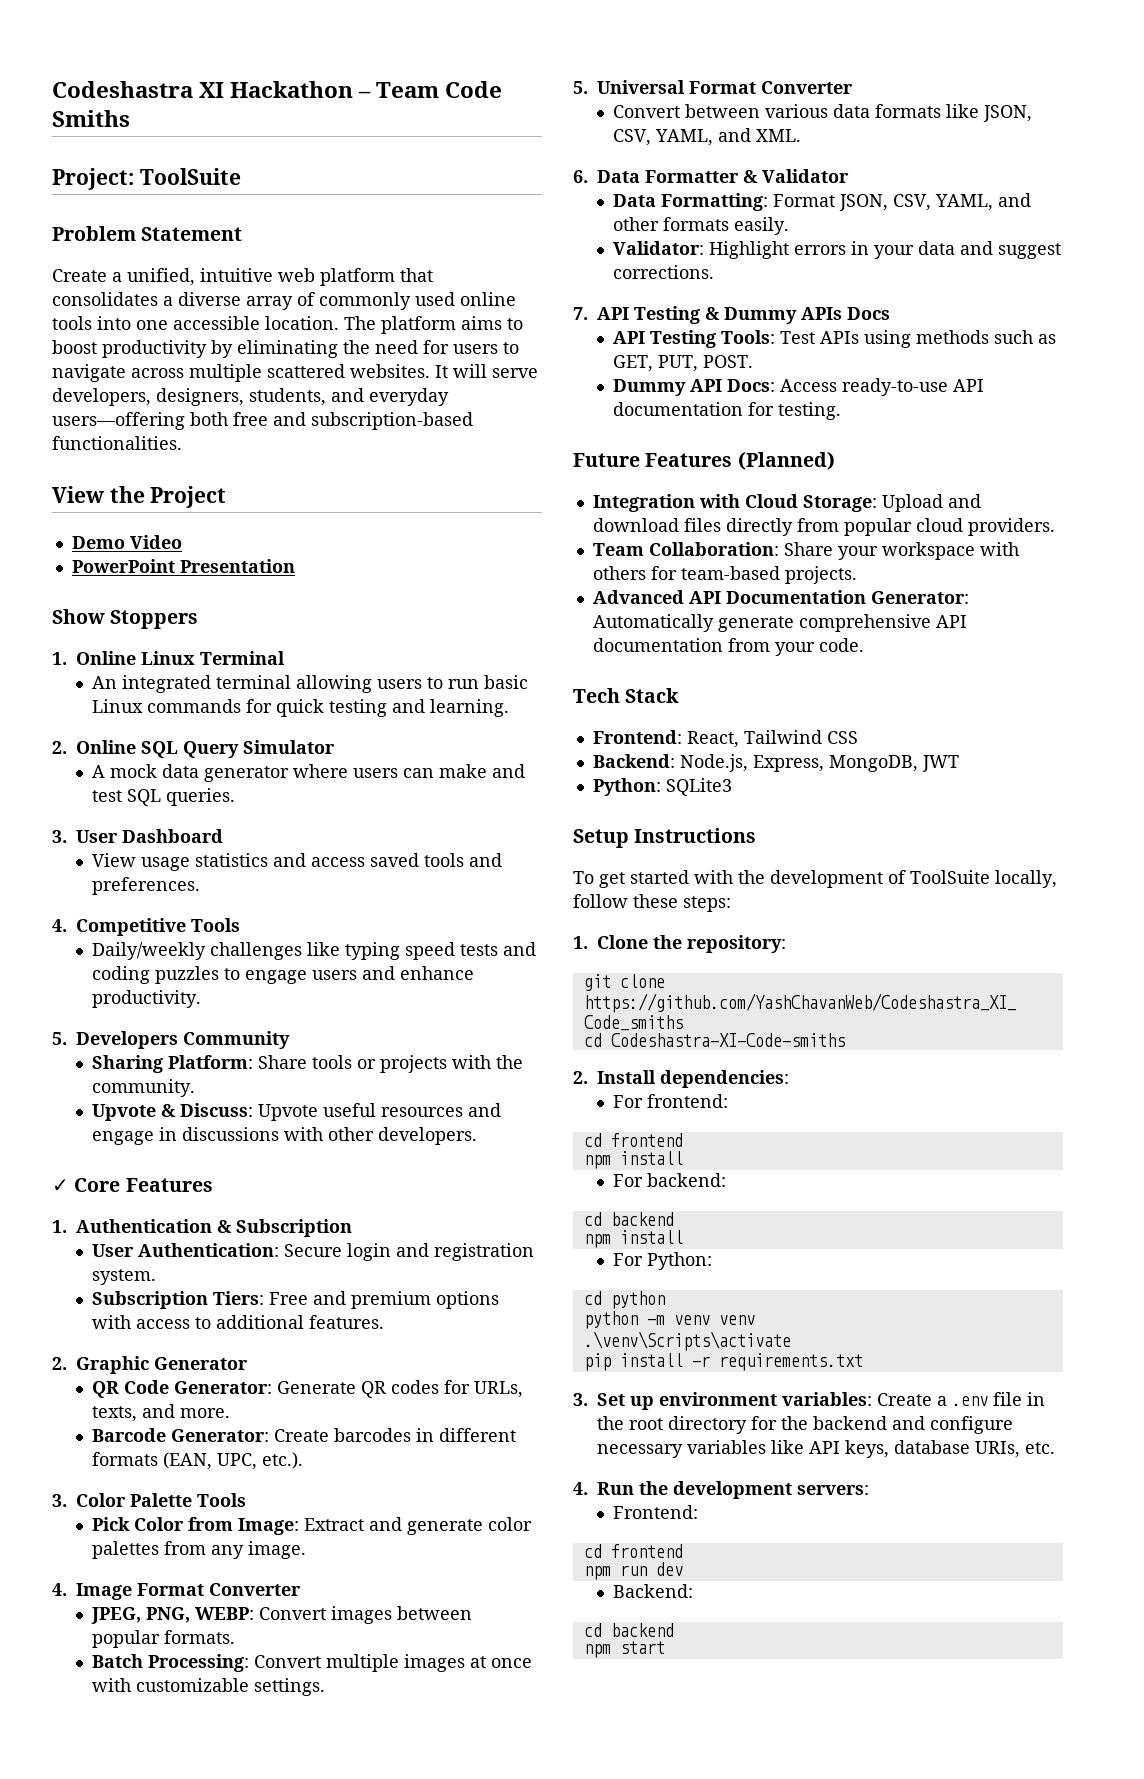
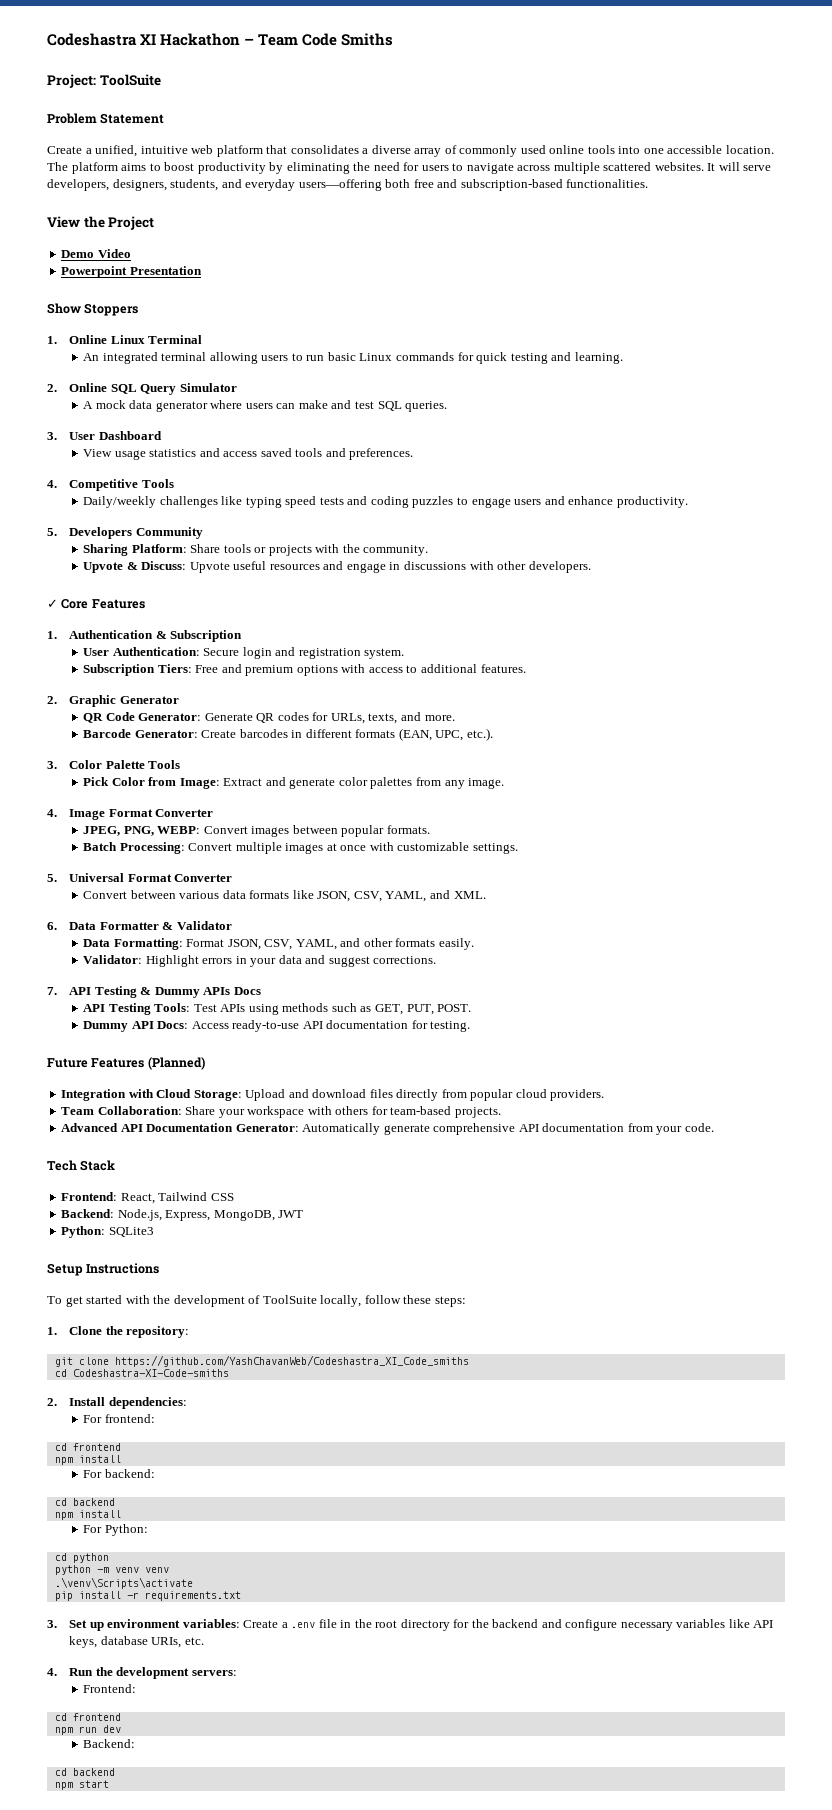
- PowerPoint Presentation
+ Powerpoint Presentation

